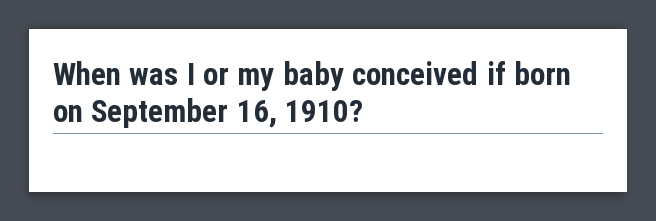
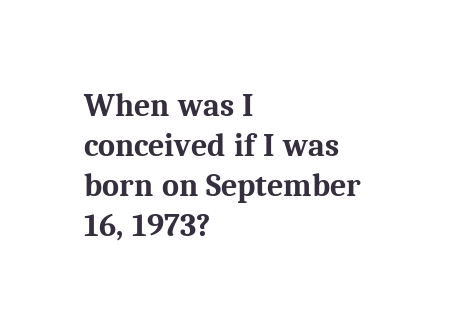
- When was I or my baby conceived if born on September 16, 1910?
+ When was I conceived if I was born on September 16, 1973?

